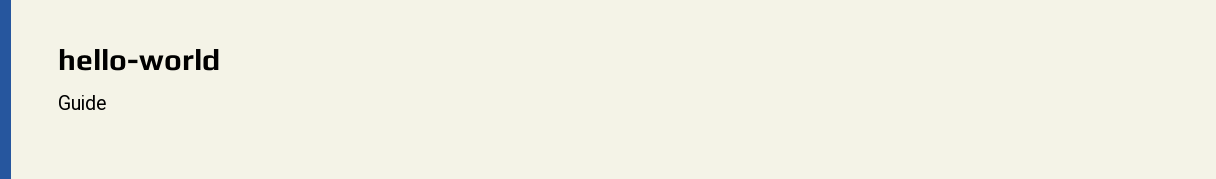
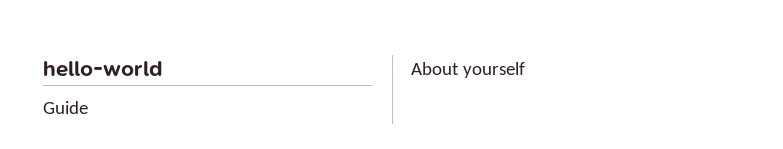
+ About yourself

